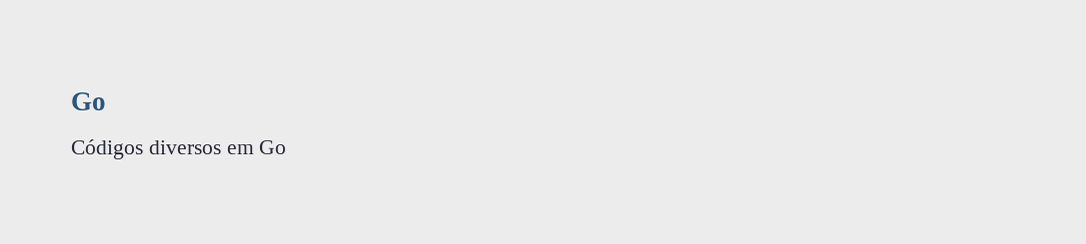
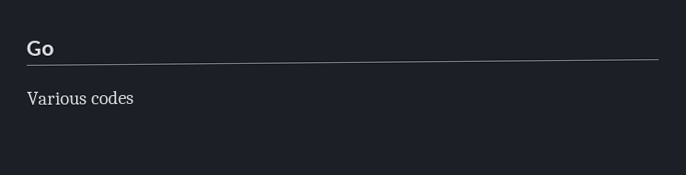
- Códigos diversos em Go
+ Various codes

